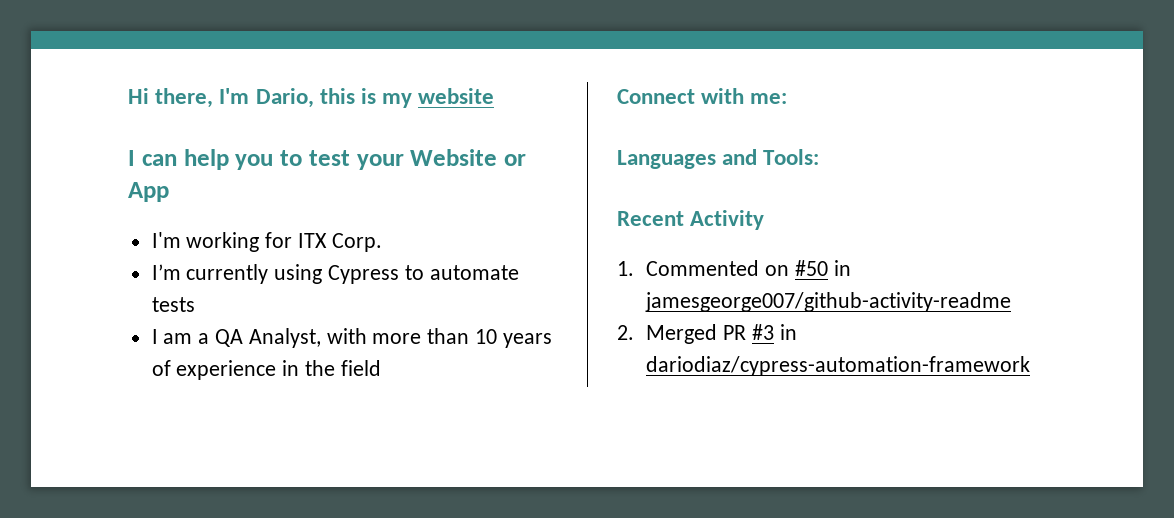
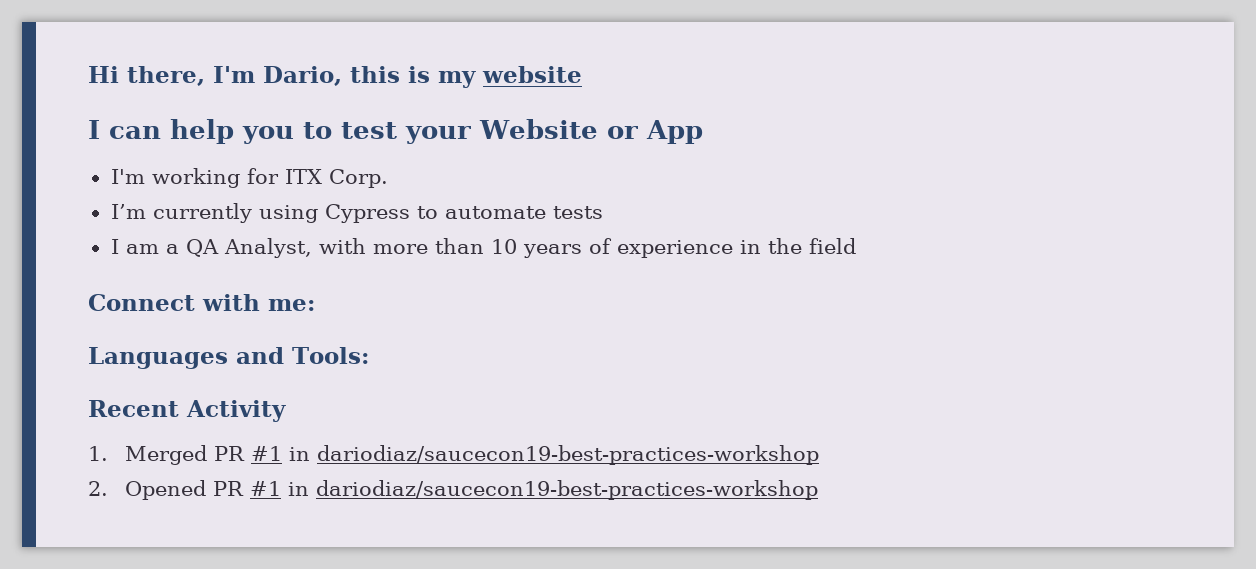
- 1. Commented on #50 in jamesgeorge007/github-activity-readme
- 2. Merged PR #3 in dariodiaz/cypress-automation-framework
+ 1. Merged PR #1 in dariodiaz/saucecon19-best-practices-workshop
+ 2. Opened PR #1 in dariodiaz/saucecon19-best-practices-workshop

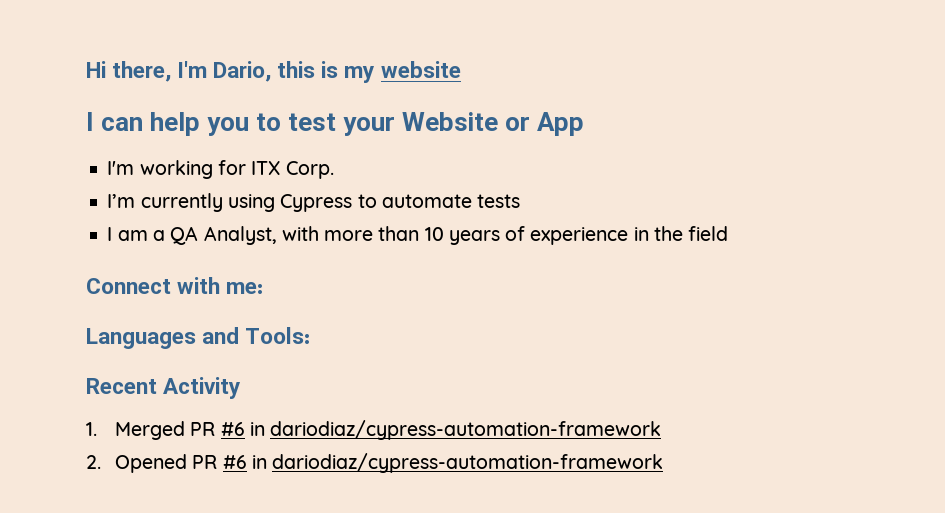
- 1. Merged PR #1 in dariodiaz/saucecon19-best-practices-workshop
+ 1. Merged PR #6 in dariodiaz/cypress-automation-framework
- 2. Opened PR #1 in dariodiaz/saucecon19-best-practices-workshop
+ 2. Opened PR #6 in dariodiaz/cypress-automation-framework

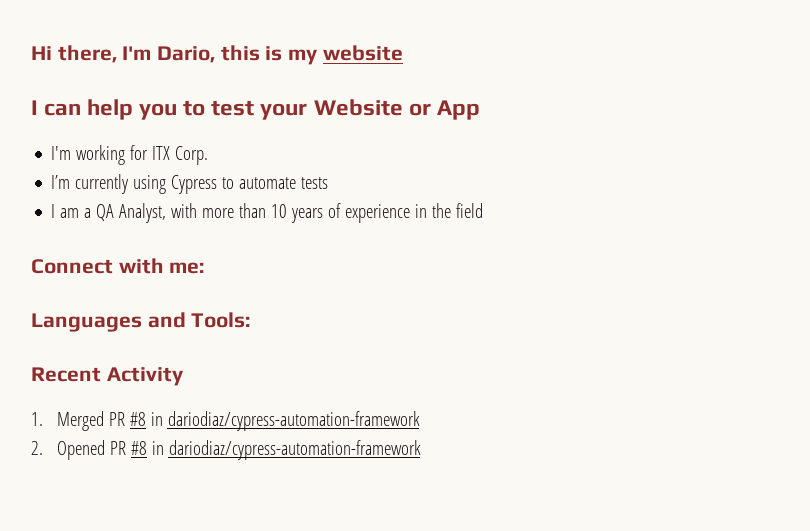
- 1. Merged PR #6 in dariodiaz/cypress-automation-framework
+ 1. Merged PR #8 in dariodiaz/cypress-automation-framework
- 2. Opened PR #6 in dariodiaz/cypress-automation-framework
+ 2. Opened PR #8 in dariodiaz/cypress-automation-framework

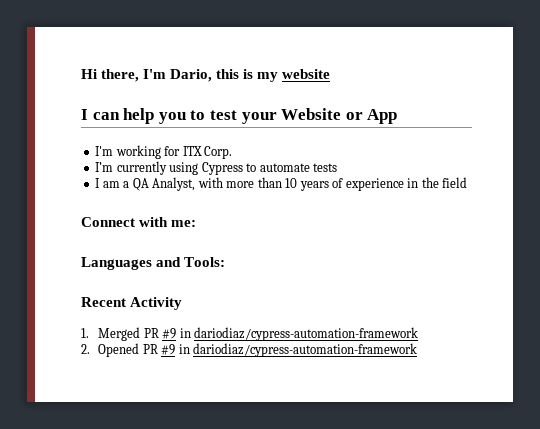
- 1. Merged PR #8 in dariodiaz/cypress-automation-framework
+ 1. Merged PR #9 in dariodiaz/cypress-automation-framework
- 2. Opened PR #8 in dariodiaz/cypress-automation-framework
+ 2. Opened PR #9 in dariodiaz/cypress-automation-framework

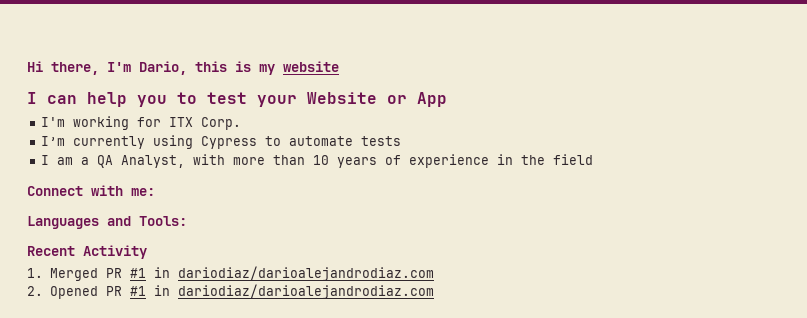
- 1. Merged PR #9 in dariodiaz/cypress-automation-framework
+ 1. Merged PR #1 in dariodiaz/darioalejandrodiaz.com
- 2. Opened PR #9 in dariodiaz/cypress-automation-framework
+ 2. Opened PR #1 in dariodiaz/darioalejandrodiaz.com

